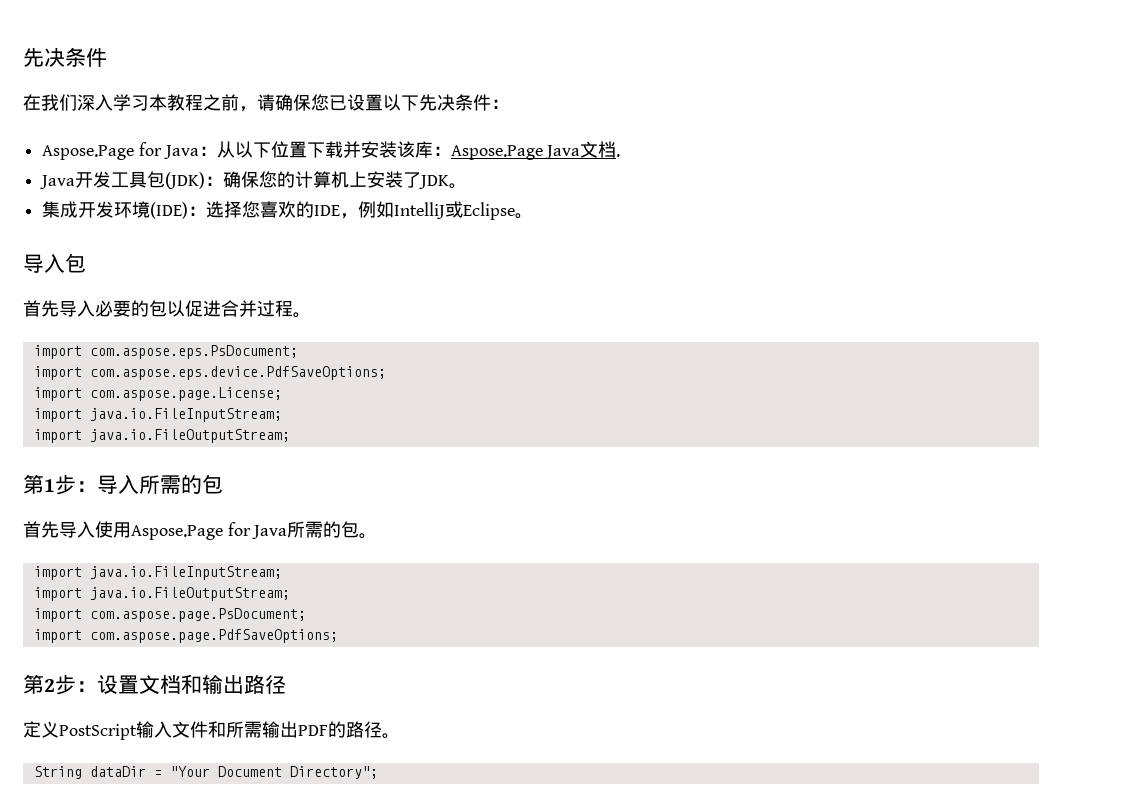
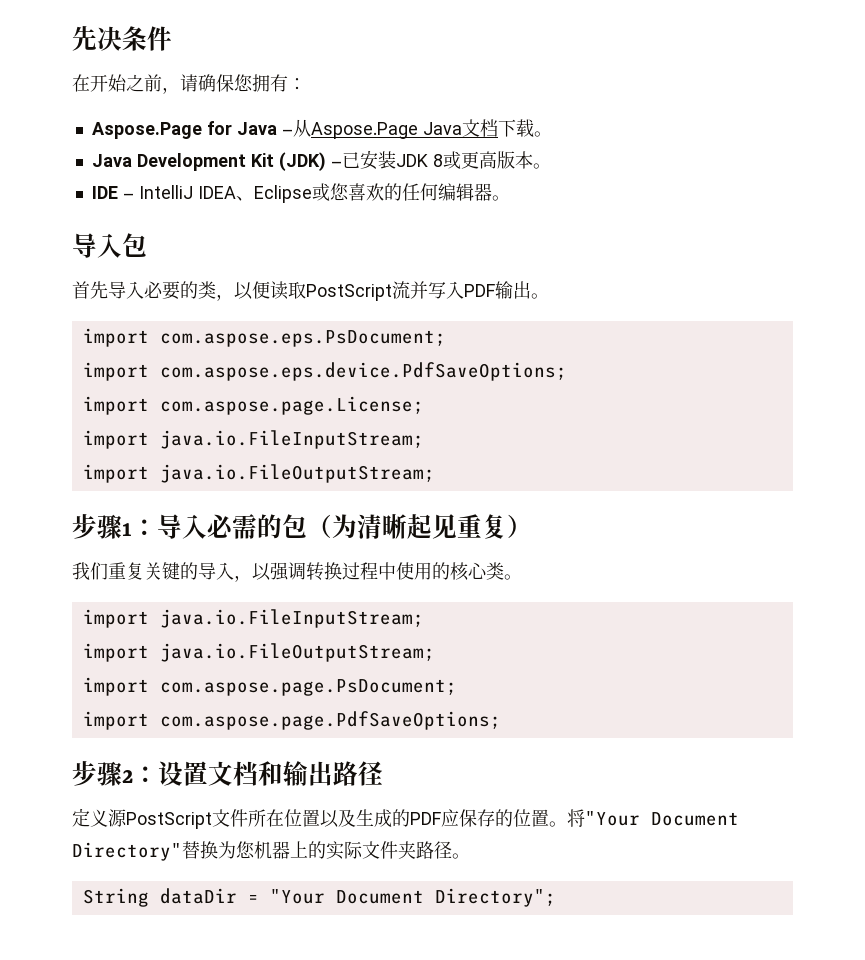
- 在我们深入学习本教程之前，请确保您已设置以下先决条件：
- Aspose.Page for Java：从以下位置下载并安装该库：Aspose.Page Java文档.
- Java开发工具包(JDK)：确保您的计算机上安装了JDK。
- 集成开发环境(IDE)：选择您喜欢的IDE，例如IntelliJ或Eclipse。
+ 在开始之前，请确保您拥有：
+ Aspose.Page for Java –从Aspose.Page Java文档下载。
+ Java Development Kit (JDK) –已安装JDK 8或更高版本。
+ IDE – IntelliJ IDEA、Eclipse或您喜欢的任何编辑器。
- 首先导入必要的包以促进合并过程。
+ 首先导入必要的类，以便读取PostScript流并写入PDF输出。
- 第1步：导入所需的包
- 首先导入使用Aspose.Page for Java所需的包。
+ 步骤1：导入必需的包（为清晰起见重复）
+ 我们重复关键的导入，以强调转换过程中使用的核心类。
- 第2步：设置文档和输出路径
+ 步骤2：设置文档和输出路径
- 定义PostScript输入文件和所需输出PDF的路径。
+ 定义源PostScript文件所在位置以及生成的PDF应保存的位置。将"Your Document Directory"替换为您机器上的实际文件夹路径。

